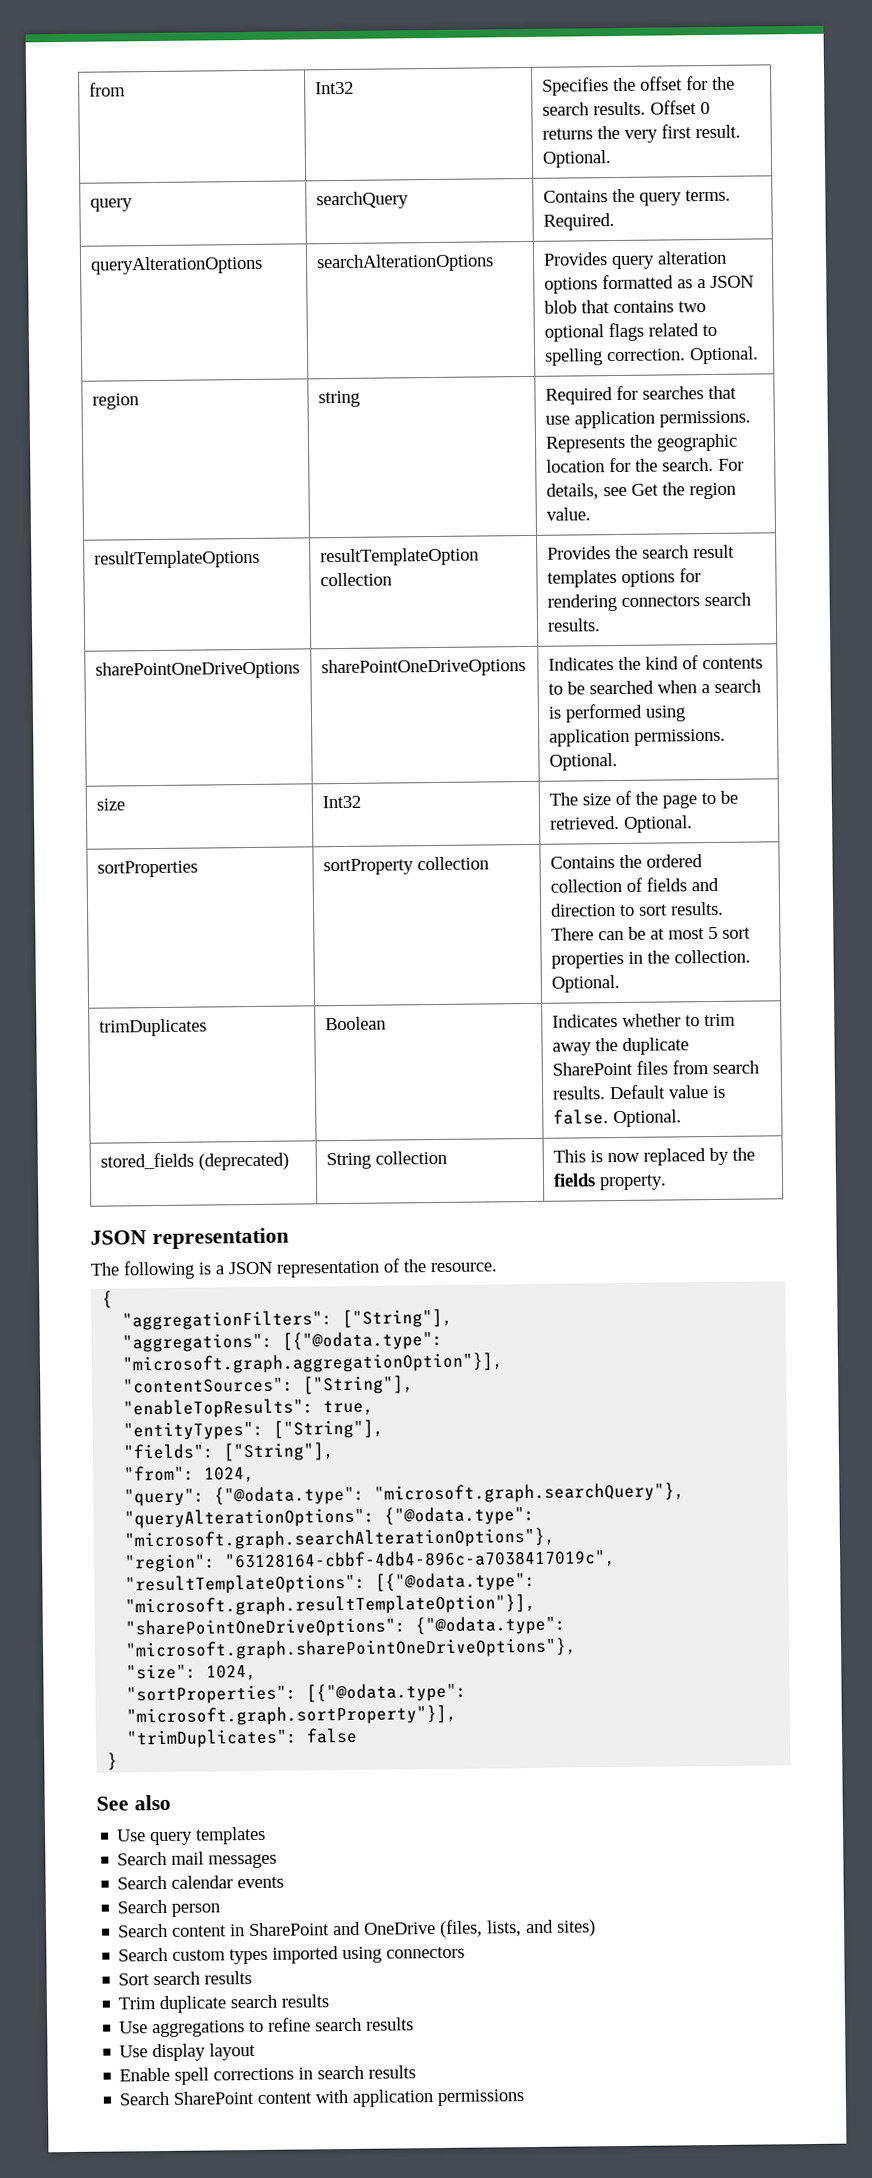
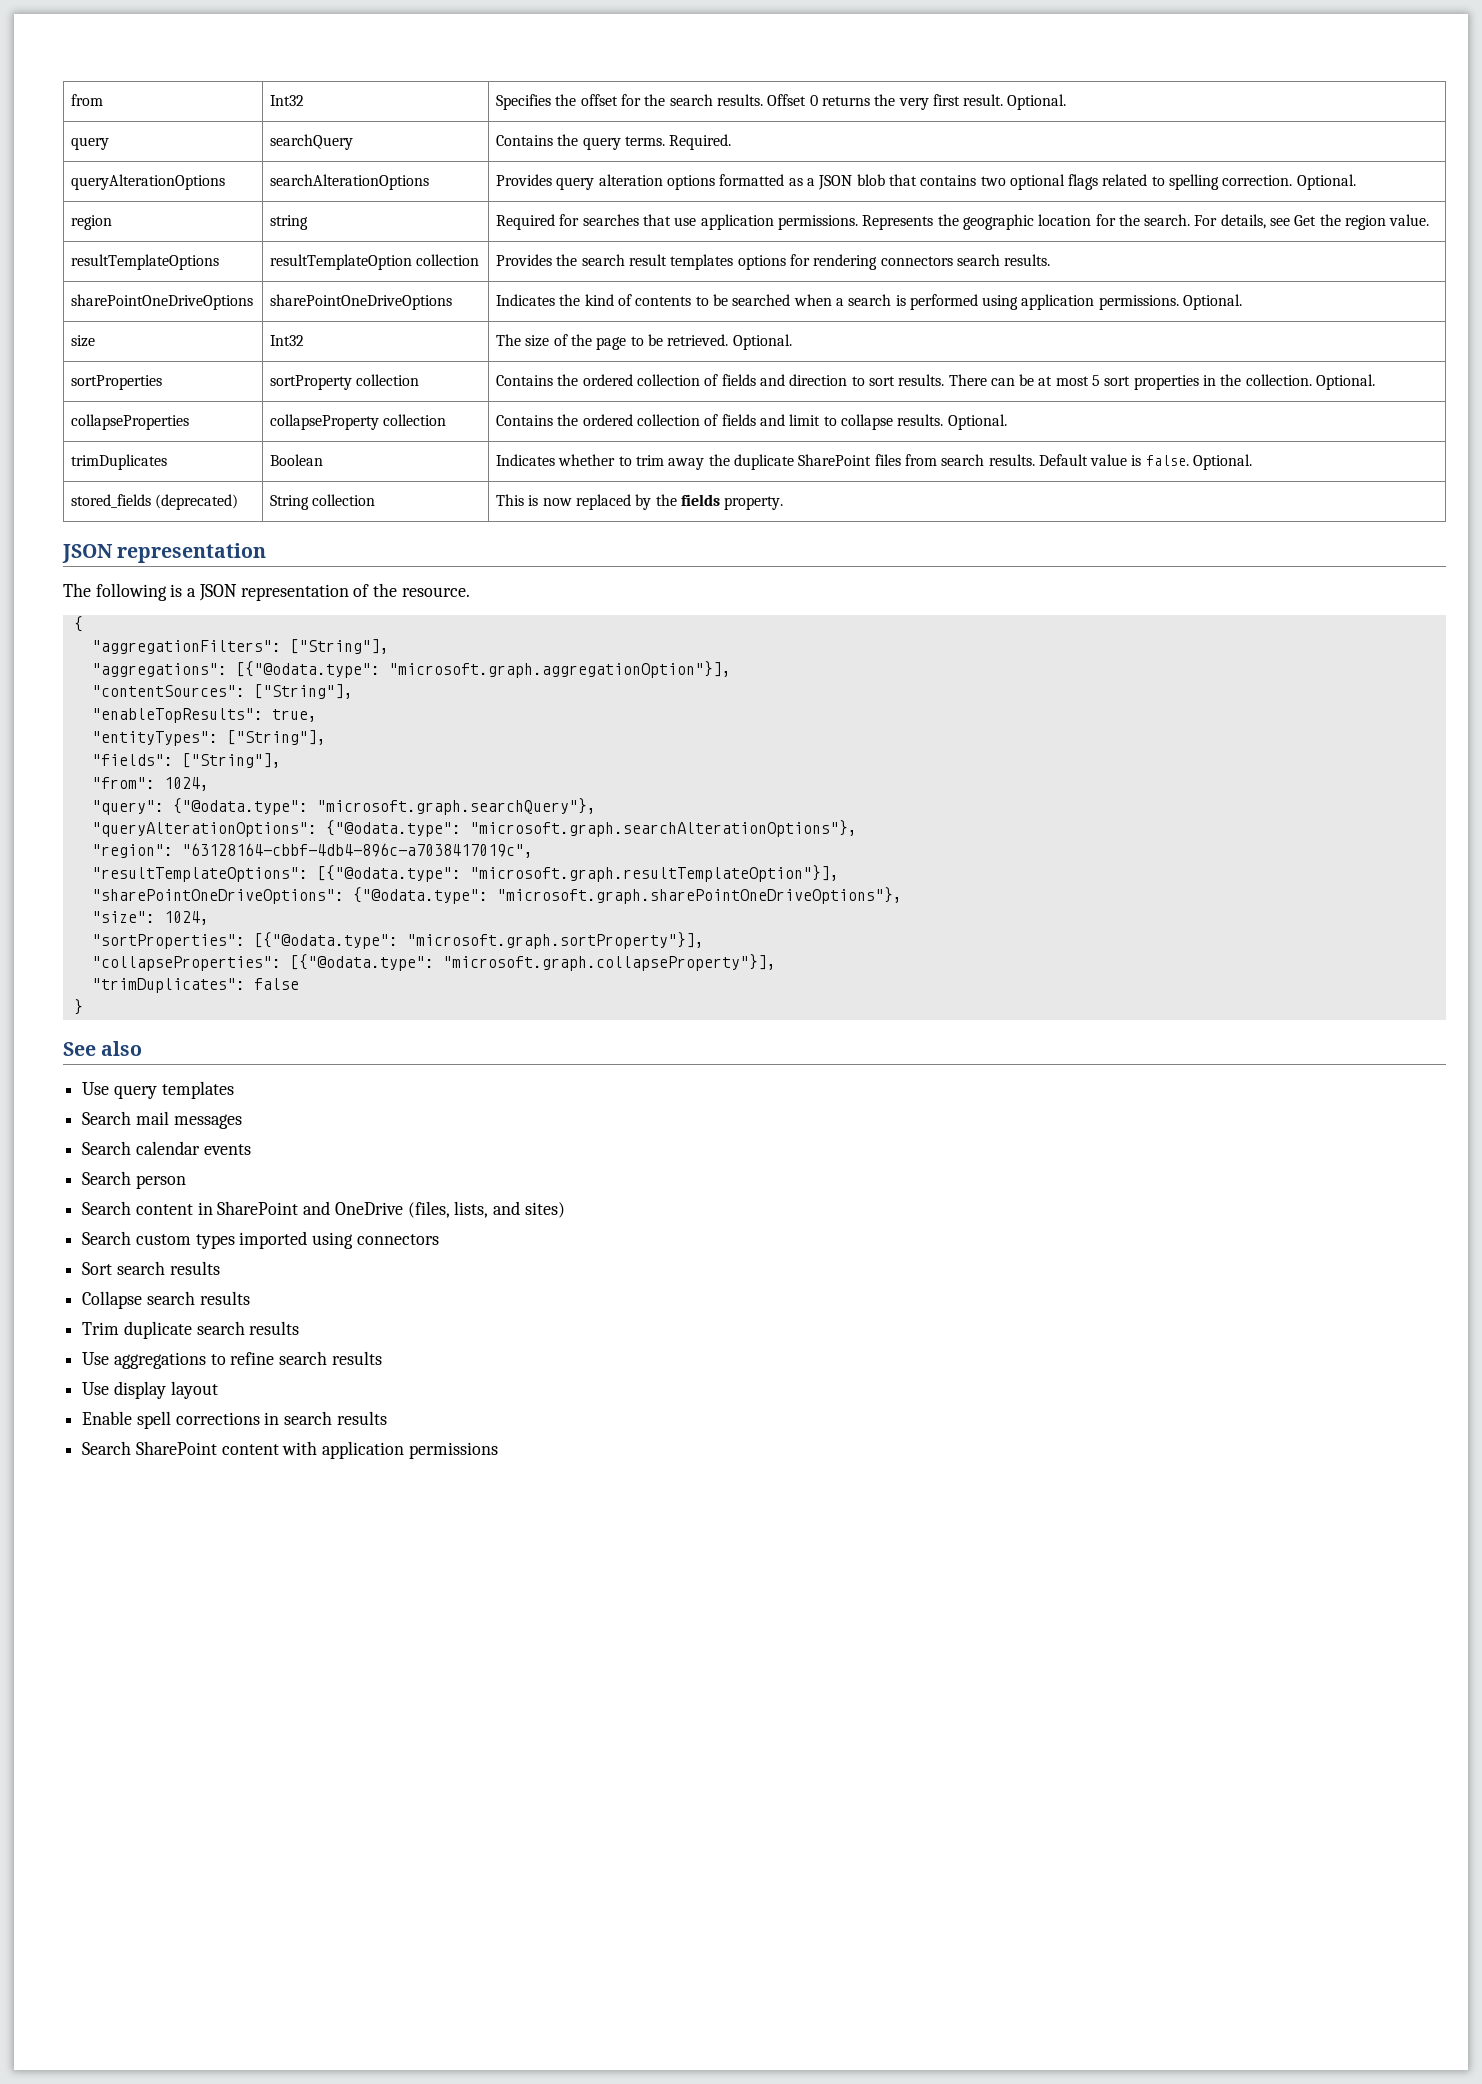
+ collapseProperties | collapseProperty collection | Contains the ordered collection of fields and limit to collapse results. Optional.
+ "collapseProperties": [{"@odata.type": "microsoft.graph.collapseProperty"}],
+ Collapse search results

